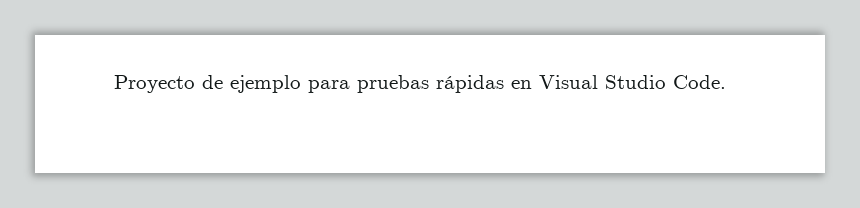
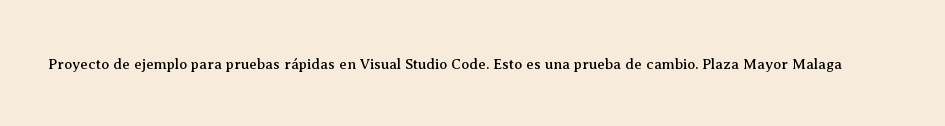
+ Esto es una prueba de cambio. Plaza Mayor Malaga

